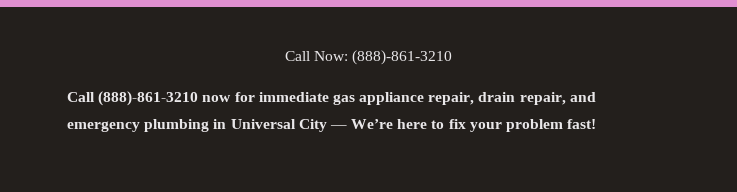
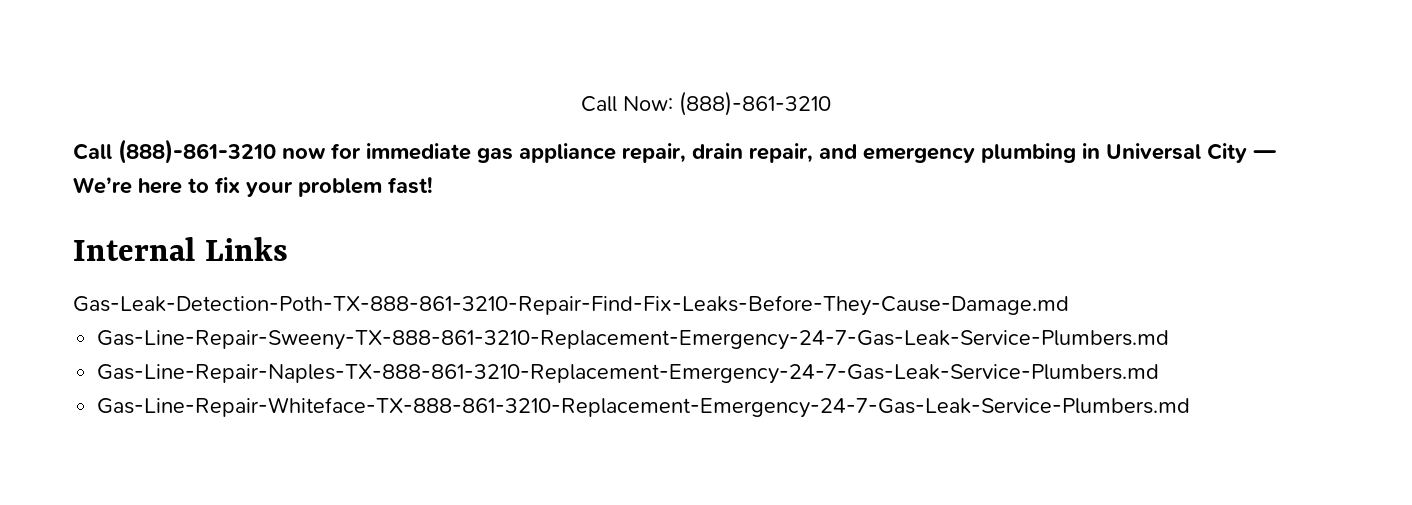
+ Internal Links
+ Gas-Leak-Detection-Poth-TX-888-861-3210-Repair-Find-Fix-Leaks-Before-They-Cause-Damage.md
+ Gas-Line-Repair-Sweeny-TX-888-861-3210-Replacement-Emergency-24-7-Gas-Leak-Service-Plumbers.md
+ Gas-Line-Repair-Naples-TX-888-861-3210-Replacement-Emergency-24-7-Gas-Leak-Service-Plumbers.md
+ Gas-Line-Repair-Whiteface-TX-888-861-3210-Replacement-Emergency-24-7-Gas-Leak-Service-Plumbers.md

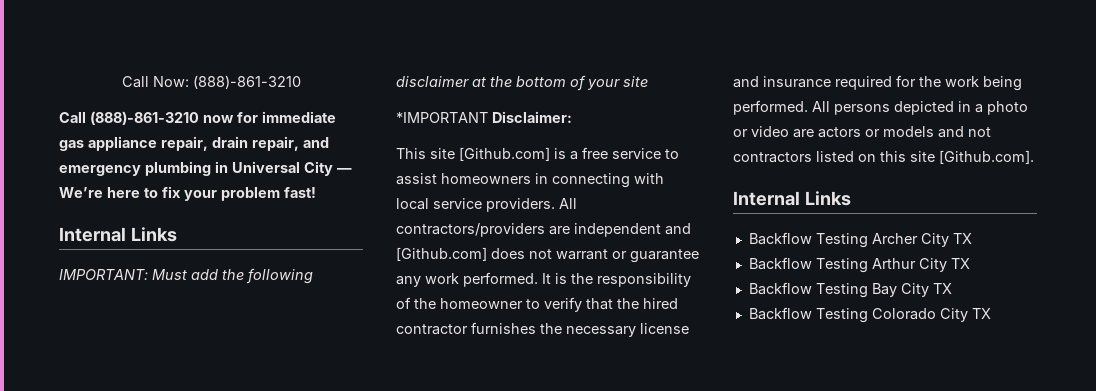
- Gas-Leak-Detection-Poth-TX-888-861-3210-Repair-Find-Fix-Leaks-Before-They-Cause-Damage.md
- Gas-Line-Repair-Sweeny-TX-888-861-3210-Replacement-Emergency-24-7-Gas-Leak-Service-Plumbers.md
- Gas-Line-Repair-Naples-TX-888-861-3210-Replacement-Emergency-24-7-Gas-Leak-Service-Plumbers.md
- Gas-Line-Repair-Whiteface-TX-888-861-3210-Replacement-Emergency-24-7-Gas-Leak-Service-Plumbers.md
+ IMPORTANT: Must add the following disclaimer at the bottom of your site
+ *IMPORTANT Disclaimer:
+ This site [Github.com] is a free service to assist homeowners in connecting with local service providers. All contractors/providers are independent and [Github.com] does not warrant or guarantee any work performed. It is the responsibility of the homeowner to verify that the hired contractor furnishes the necessary license and insurance required for the work being performed. All persons depicted in a photo or video are actors or models and not contractors listed on this site [Github.com].
+ Internal Links
+ Backflow Testing Archer City TX
+ Backflow Testing Arthur City TX
+ Backflow Testing Bay City TX
+ Backflow Testing Colorado City TX

